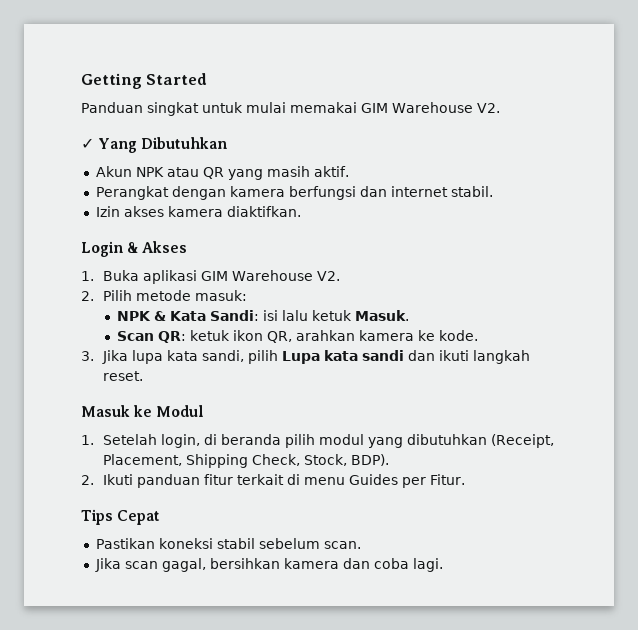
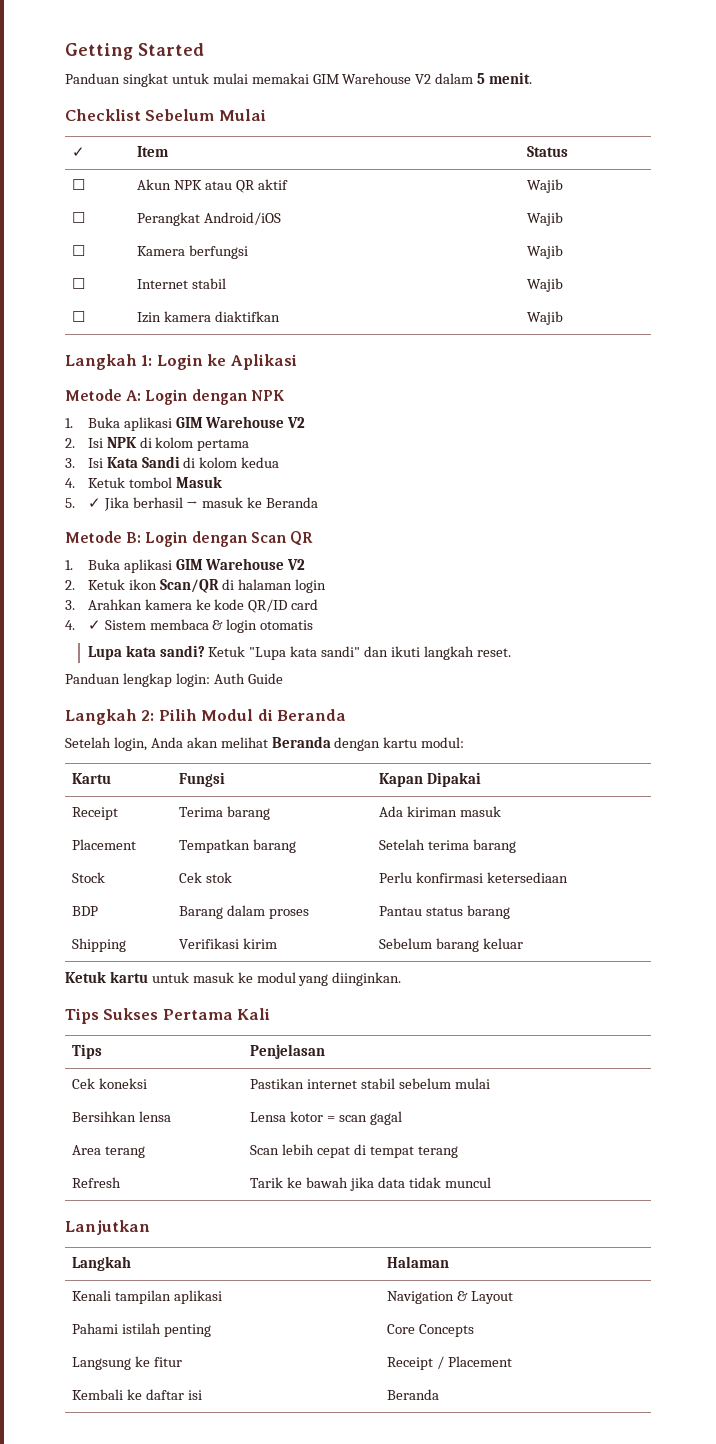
- Panduan singkat untuk mulai memakai GIM Warehouse V2.
- ✓ Yang Dibutuhkan
- Akun NPK atau QR yang masih aktif.
- Perangkat dengan kamera berfungsi dan internet stabil.
- Izin akses kamera diaktifkan.
- Login & Akses
- 1. Buka aplikasi GIM Warehouse V2.
- 2. Pilih metode masuk:
- NPK & Kata Sandi: isi lalu ketuk Masuk.
- Scan QR: ketuk ikon QR, arahkan kamera ke kode.
- 3. Jika lupa kata sandi, pilih Lupa kata sandi dan ikuti langkah reset.
- Masuk ke Modul
- 1. Setelah login, di beranda pilih modul yang dibutuhkan (Receipt, Placement, Shipping Check, Stock, BDP).
- 2. Ikuti panduan fitur terkait di menu Guides per Fitur.
- Tips Cepat
- Pastikan koneksi stabil sebelum scan.
- Jika scan gagal, bersihkan kamera dan coba lagi.
+ Panduan singkat untuk mulai memakai GIM Warehouse V2 dalam 5 menit.
+ Checklist Sebelum Mulai
+ ✓ | Item | Status
+ ☐ | Akun NPK atau QR aktif | Wajib
+ ☐ | Perangkat Android/iOS | Wajib
+ ☐ | Kamera berfungsi | Wajib
+ ☐ | Internet stabil | Wajib
+ ☐ | Izin kamera diaktifkan | Wajib
+ Langkah 1: Login ke Aplikasi
+ Metode A: Login dengan NPK
+ 1. Buka aplikasi GIM Warehouse V2
+ 2. Isi NPK di kolom pertama
+ 3. Isi Kata Sandi di kolom kedua
+ 4. Ketuk tombol Masuk
+ 5. ✓ Jika berhasil → masuk ke Beranda
+ Metode B: Login dengan Scan QR
+ 1. Buka aplikasi GIM Warehouse V2
+ 2. Ketuk ikon Scan/QR di halaman login
+ 3. Arahkan kamera ke kode QR/ID card
+ 4. ✓ Sistem membaca & login otomatis
+ Lupa kata sandi? Ketuk "Lupa kata sandi" dan ikuti langkah reset.
+ Panduan lengkap login: Auth Guide
+ Langkah 2: Pilih Modul di Beranda
+ Setelah login, Anda akan melihat Beranda dengan kartu modul:
+ Kartu | Fungsi | Kapan Dipakai
+ Receipt | Terima barang | Ada kiriman masuk
+ Placement | Tempatkan barang | Setelah terima barang
+ Stock | Cek stok | Perlu konfirmasi ketersediaan
+ BDP | Barang dalam proses | Pantau status barang
+ Shipping | Verifikasi kirim | Sebelum barang keluar
+ Ketuk kartu untuk masuk ke modul yang diinginkan.
+ Tips Sukses Pertama Kali
+ Tips | Penjelasan
+ Cek koneksi | Pastikan internet stabil sebelum mulai
+ Bersihkan lensa | Lensa kotor = scan gagal
+ Area terang | Scan lebih cepat di tempat terang
+ Refresh | Tarik ke bawah jika data tidak muncul
+ Lanjutkan
+ Langkah | Halaman
+ Kenali tampilan aplikasi | Navigation & Layout
+ Pahami istilah penting | Core Concepts
+ Langsung ke fitur | Receipt / Placement
+ Kembali ke daftar isi | Beranda

